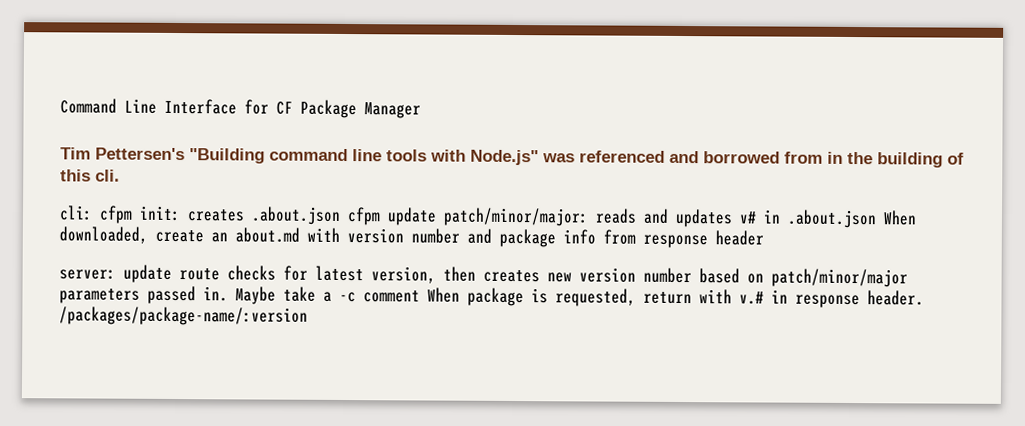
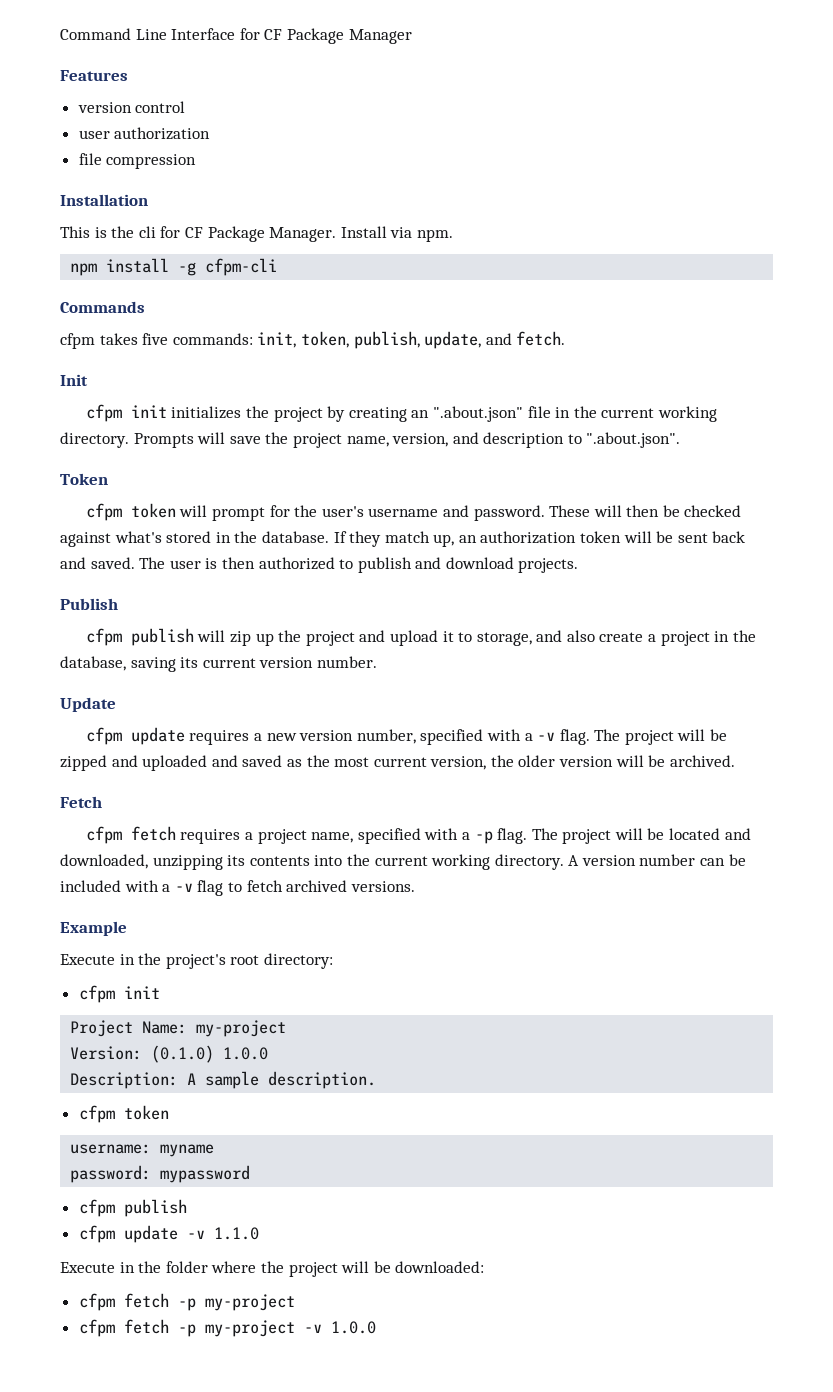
- Tim Pettersen's "Building command line tools with Node.js" was referenced and borrowed from in the building of this cli.
- cli: cfpm init: creates .about.json cfpm update patch/minor/major: reads and updates v# in .about.json When downloaded, create an about.md with version number and package info from response header
- server: update route checks for latest version, then creates new version number based on patch/minor/major parameters passed in. Maybe take a -c comment When package is requested, return with v.# in response header. /packages/package-name/:version
+ Features
+ version control
+ user authorization
+ file compression
+ Installation
+ This is the cli for CF Package Manager. Install via npm.
+ npm install -g cfpm-cli
+ Commands
+ cfpm takes five commands: init, token, publish, update, and fetch.
+ Init
+ cfpm init initializes the project by creating an ".about.json" file in the current working directory. Prompts will save the project name, version, and description to ".about.json".
+ Token
+ cfpm token will prompt for the user's username and password. These will then be checked against what's stored in the database. If they match up, an authorization token will be sent back and saved. The user is then authorized to publish and download projects.
+ Publish
+ cfpm publish will zip up the project and upload it to storage, and also create a project in the database, saving its current version number.
+ Update
+ cfpm update requires a new version number, specified with a -v flag. The project will be zipped and uploaded and saved as the most current version, the older version will be archived.
+ Fetch
+ cfpm fetch requires a project name, specified with a -p flag. The project will be located and downloaded, unzipping its contents into the current working directory. A version number can be included with a -v flag to fetch archived versions.
+ Example
+ Execute in the project's root directory:
+ cfpm init
+ Project Name: my-project
+ Version: (0.1.0) 1.0.0
+ Description: A sample description.
+ cfpm token
+ username: myname
+ password: mypassword
+ cfpm publish
+ cfpm update -v 1.1.0
+ Execute in the folder where the project will be downloaded:
+ cfpm fetch -p my-project
+ cfpm fetch -p my-project -v 1.0.0

